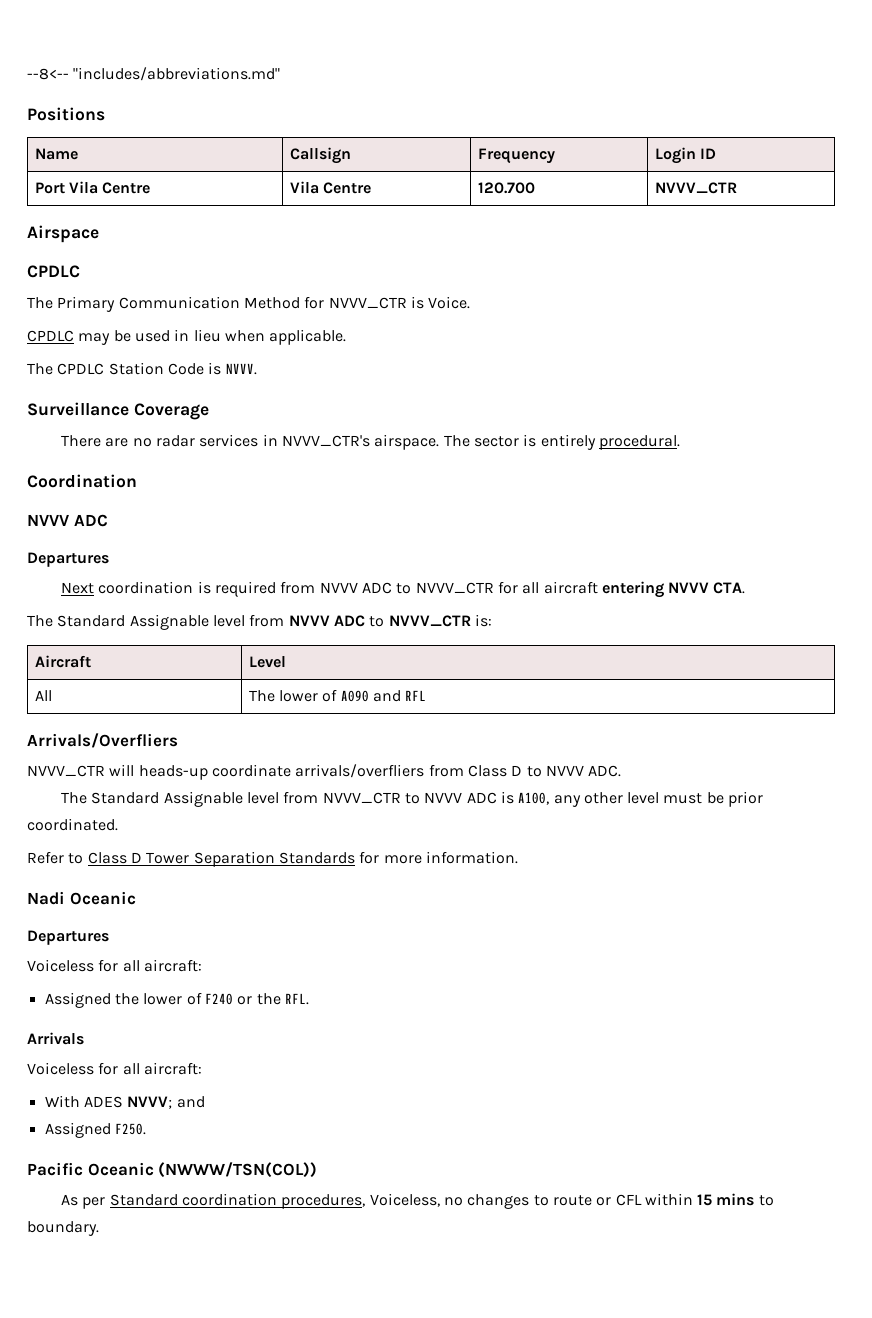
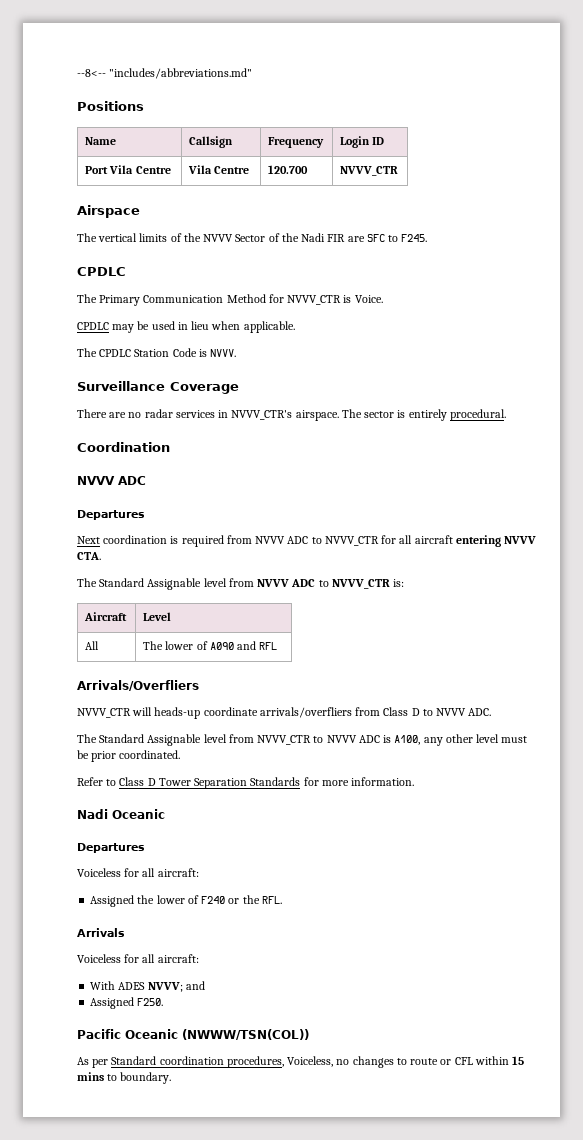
+ The vertical limits of the NVVV Sector of the Nadi FIR are SFC to F245.

